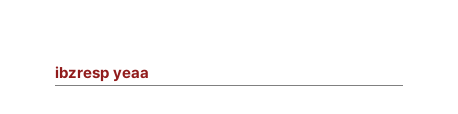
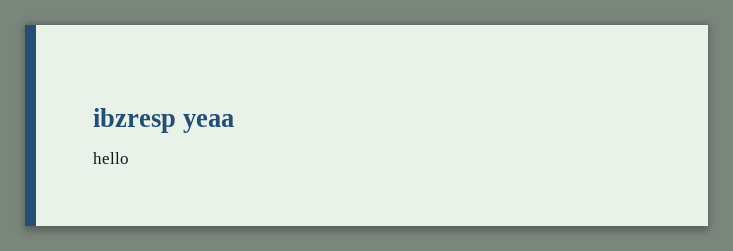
+ hello

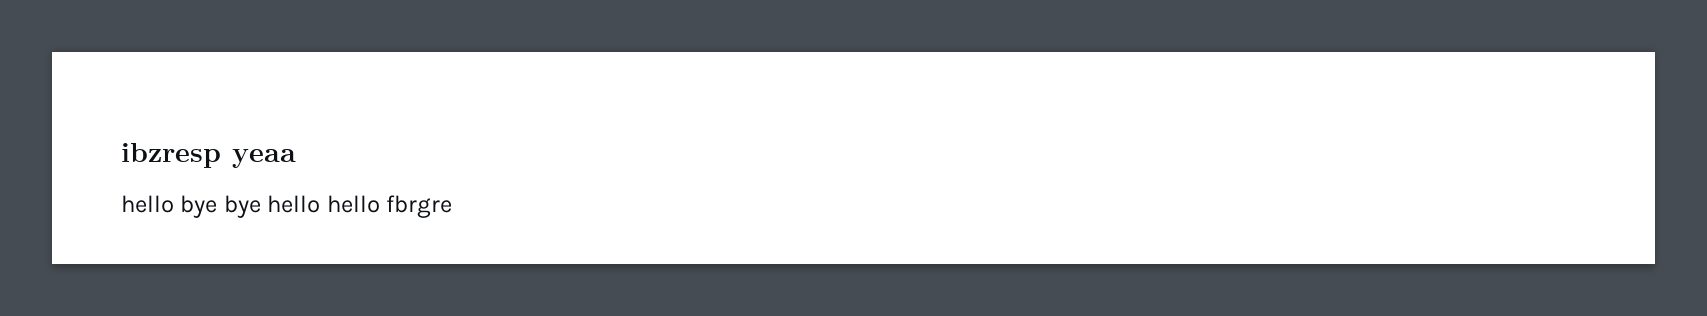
- hello
+ hello bye bye hello hello fbrgre

